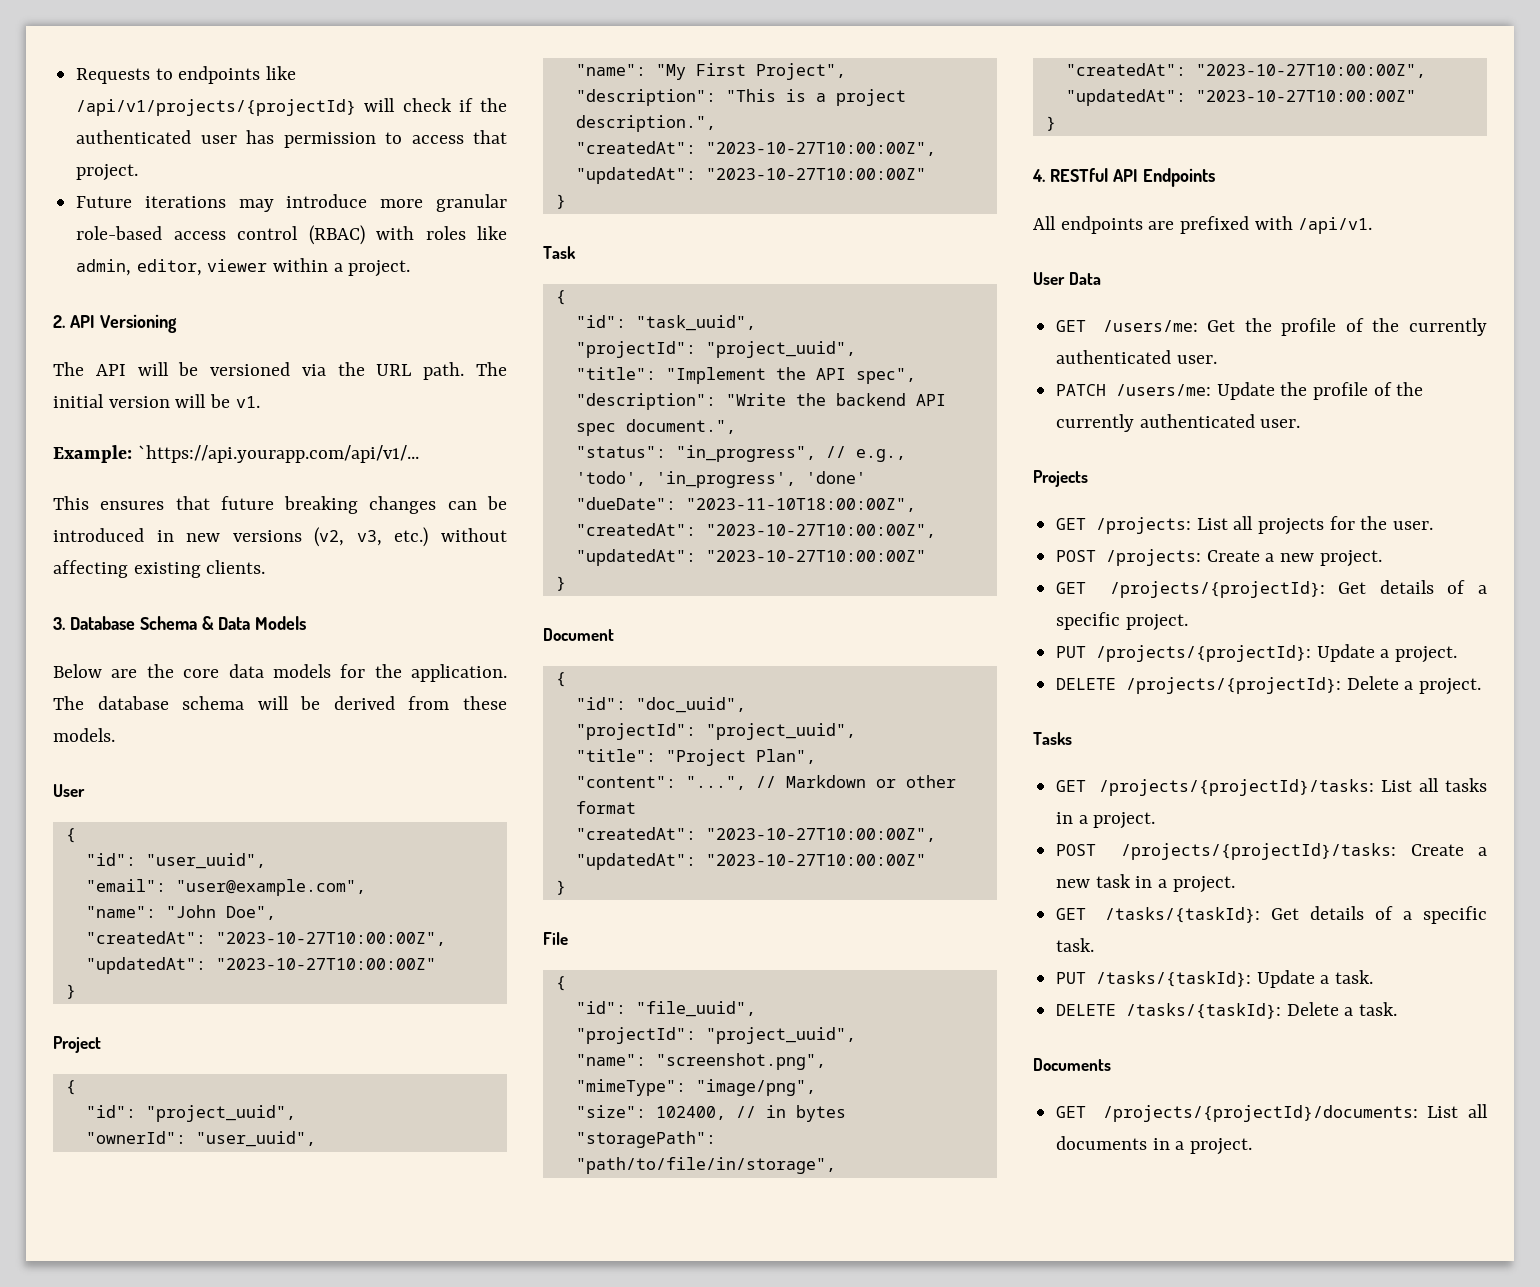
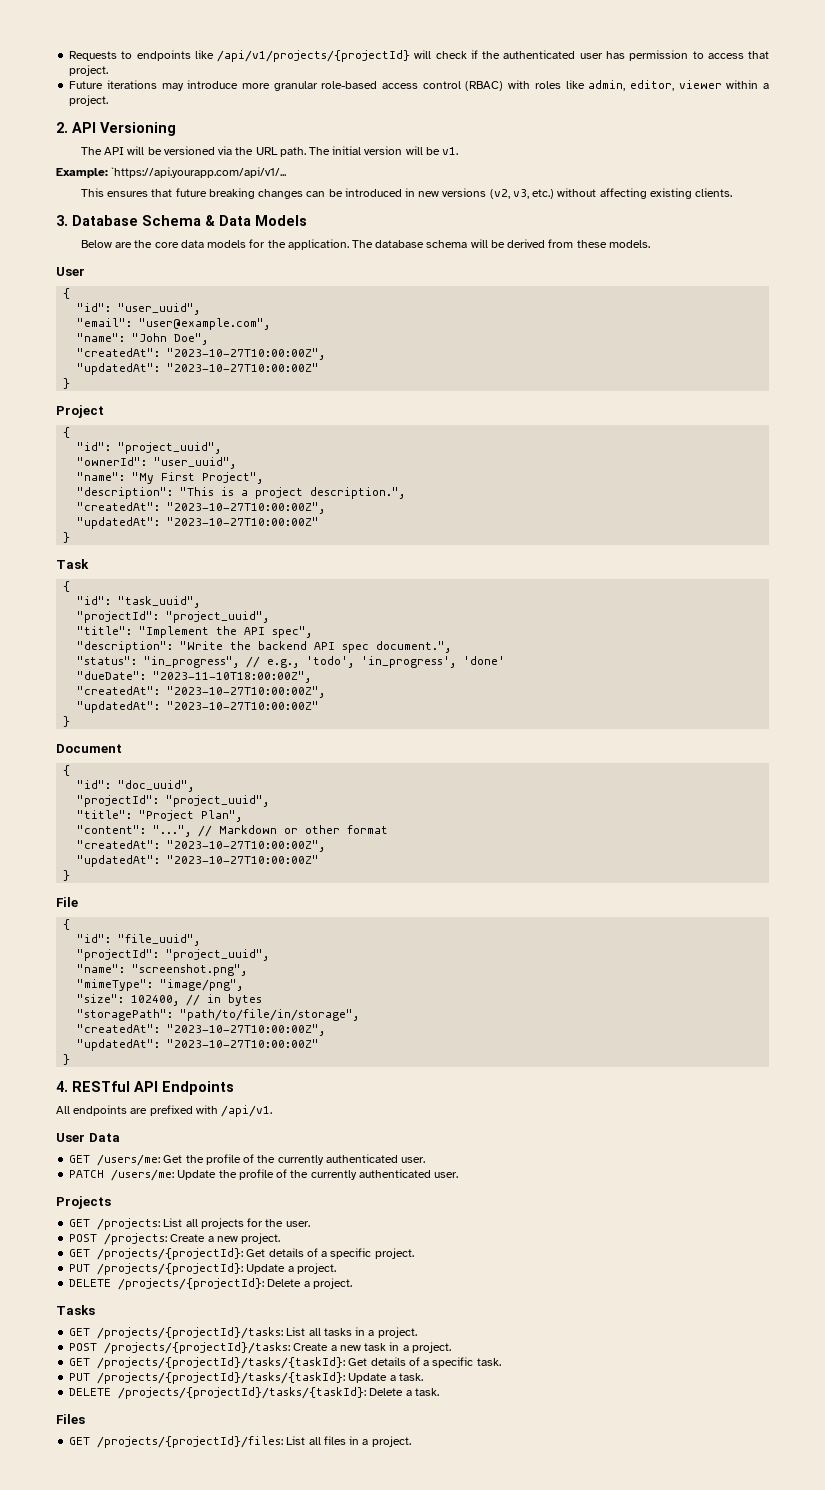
- GET /tasks/{taskId}: Get details of a specific task.
+ GET /projects/{projectId}/tasks/{taskId}: Get details of a specific task.
- PUT /tasks/{taskId}: Update a task.
+ PUT /projects/{projectId}/tasks/{taskId}: Update a task.
- DELETE /tasks/{taskId}: Delete a task.
+ DELETE /projects/{projectId}/tasks/{taskId}: Delete a task.
- Documents
- GET /projects/{projectId}/documents: List all documents in a project.
+ Files
+ GET /projects/{projectId}/files: List all files in a project.

